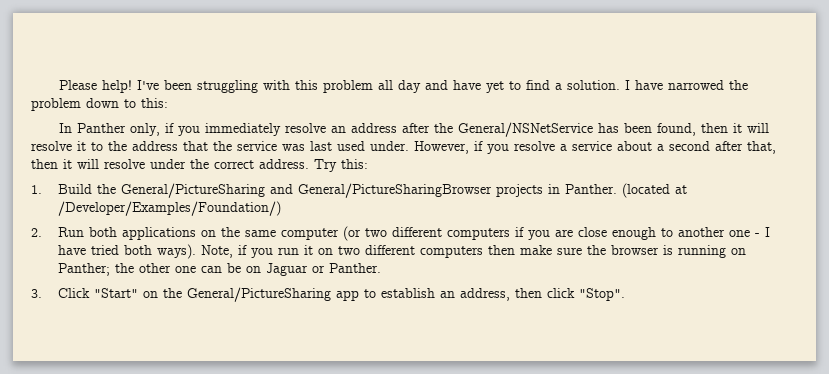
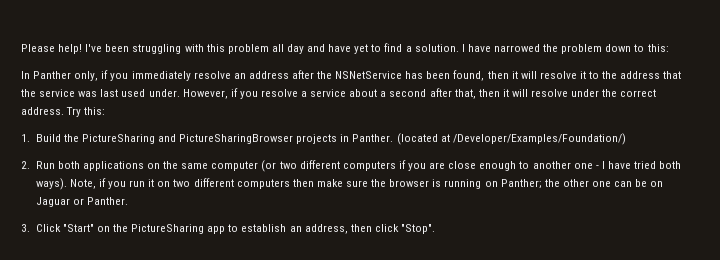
- In Panther only, if you immediately resolve an address after the General/NSNetService has been found, then it will resolve it to the address that the service was last used under.
+ In Panther only, if you immediately resolve an address after the NSNetService has been found, then it will resolve it to the address that the service was last used under.
- 1. Build the General/PictureSharing and General/PictureSharingBrowser projects in Panther.
+ 1. Build the PictureSharing and PictureSharingBrowser projects in Panther.
- 3. Click "Start" on the General/PictureSharing app to establish an address, then click "Stop".
+ 3. Click "Start" on the PictureSharing app to establish an address, then click "Stop".

